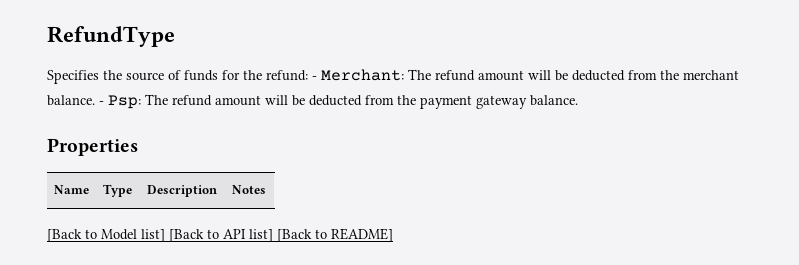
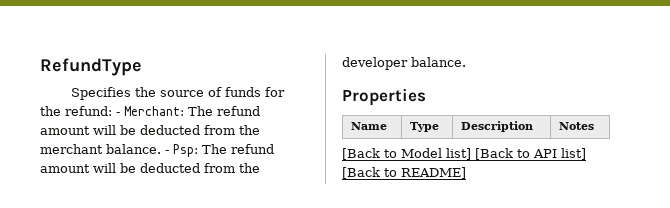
- - Psp: The refund amount will be deducted from the payment gateway balance.
+ - Psp: The refund amount will be deducted from the developer balance.

